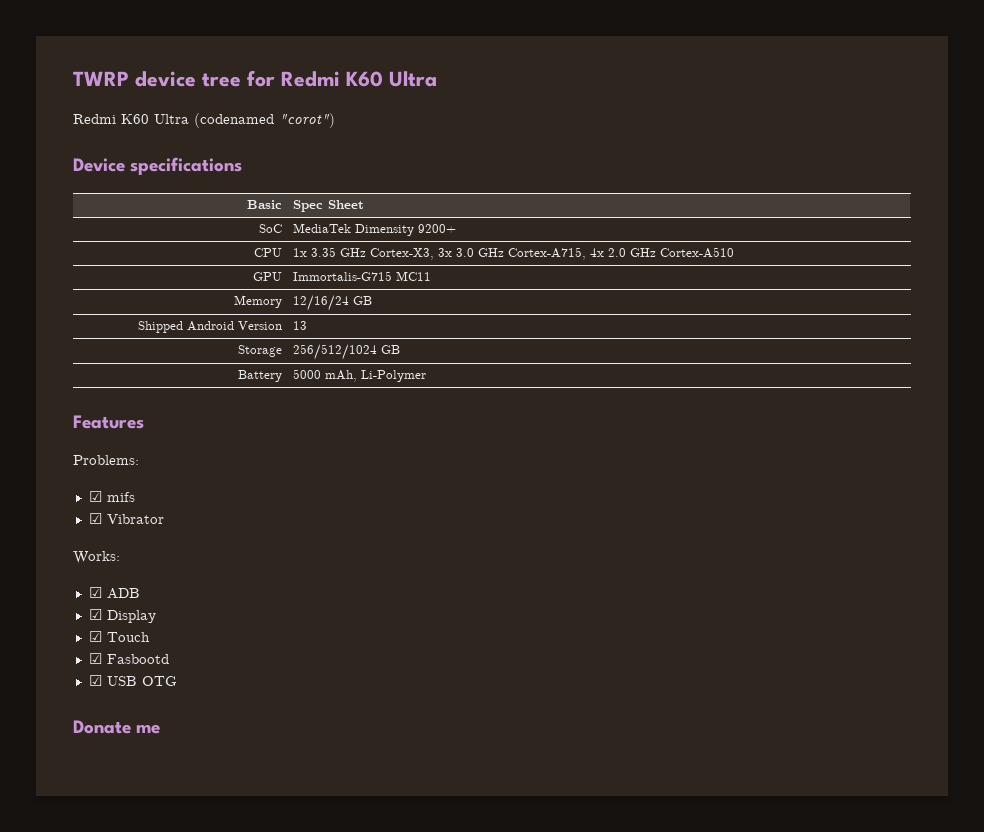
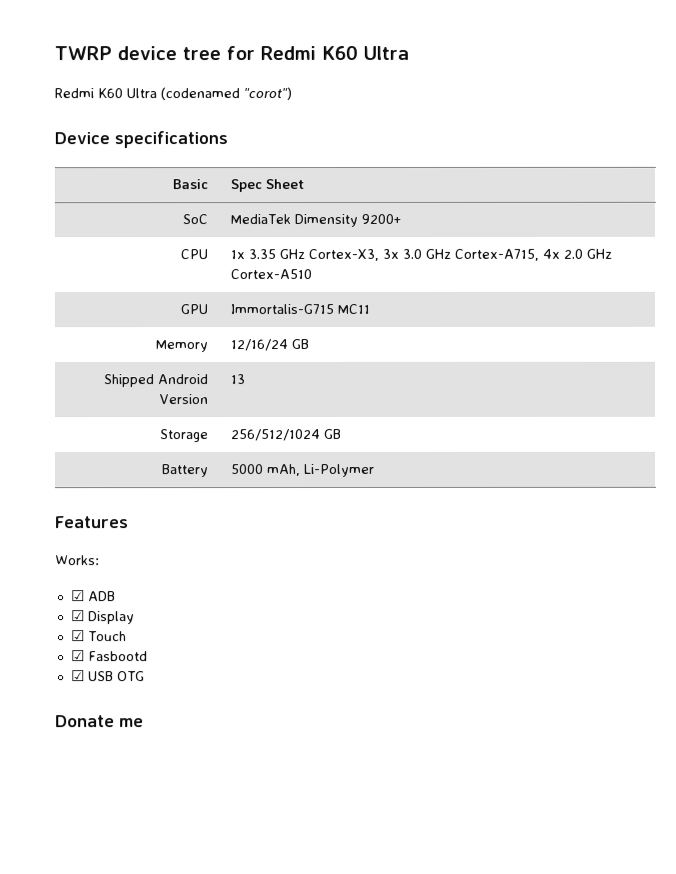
- Problems:
- ☑ mifs
- ☑ Vibrator

